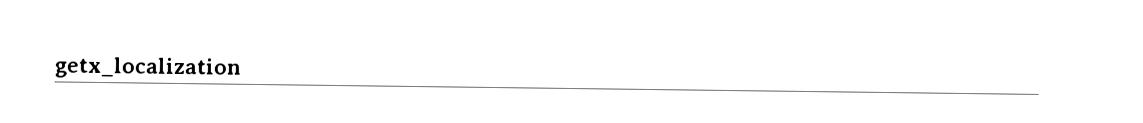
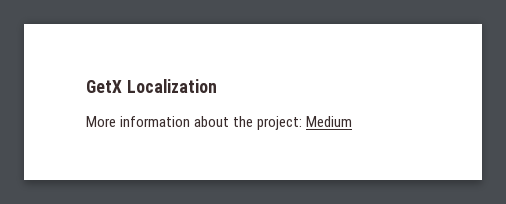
- getx_localization
+ GetX Localization
+ More information about the project: Medium

